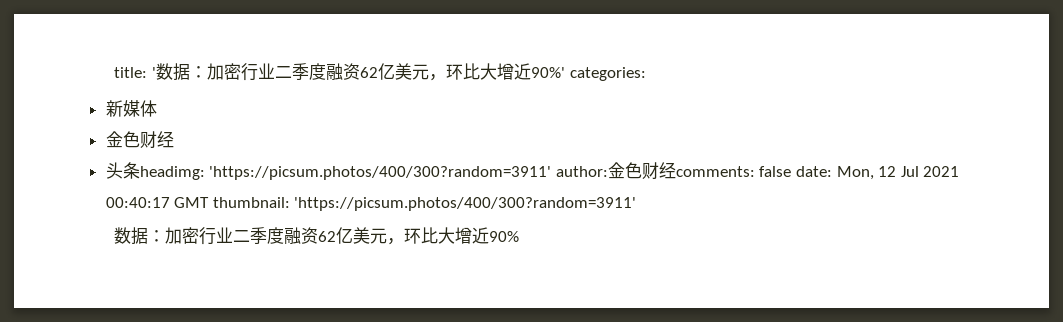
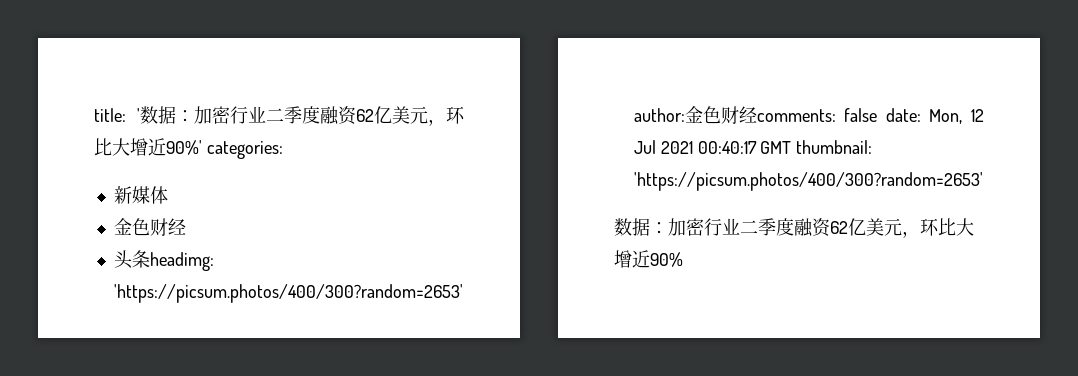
- 头条headimg: 'https://picsum.photos/400/300?random=3911' author:金色财经comments: false date: Mon, 12 Jul 2021 00:40:17 GMT thumbnail: 'https://picsum.photos/400/300?random=3911'
+ 头条headimg: 'https://picsum.photos/400/300?random=2653' author:金色财经comments: false date: Mon, 12 Jul 2021 00:40:17 GMT thumbnail: 'https://picsum.photos/400/300?random=2653'

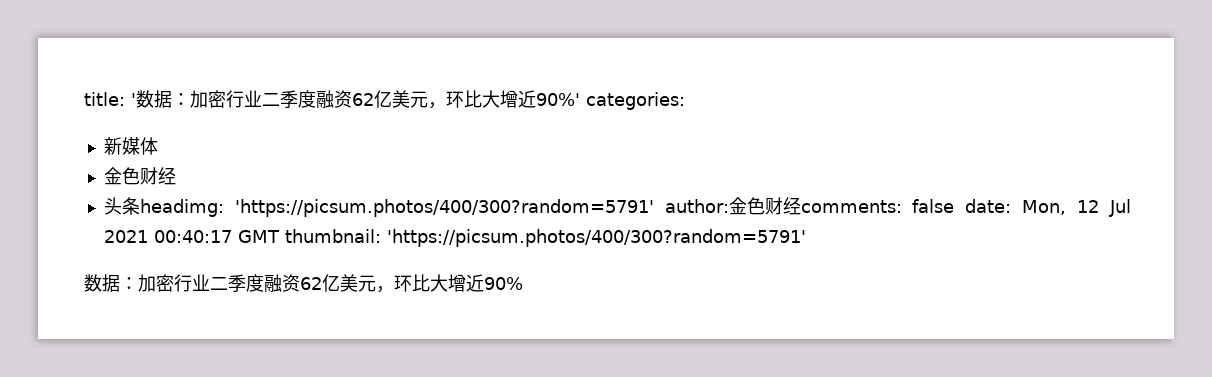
- 头条headimg: 'https://picsum.photos/400/300?random=2653' author:金色财经comments: false date: Mon, 12 Jul 2021 00:40:17 GMT thumbnail: 'https://picsum.photos/400/300?random=2653'
+ 头条headimg: 'https://picsum.photos/400/300?random=5791' author:金色财经comments: false date: Mon, 12 Jul 2021 00:40:17 GMT thumbnail: 'https://picsum.photos/400/300?random=5791'

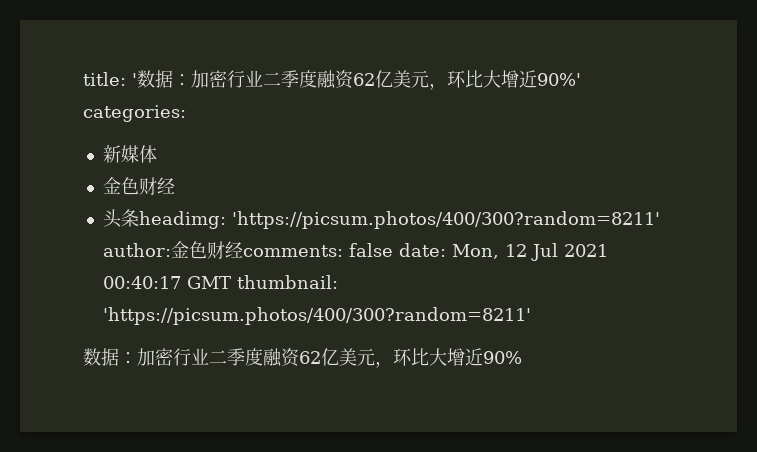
- 头条headimg: 'https://picsum.photos/400/300?random=5791' author:金色财经comments: false date: Mon, 12 Jul 2021 00:40:17 GMT thumbnail: 'https://picsum.photos/400/300?random=5791'
+ 头条headimg: 'https://picsum.photos/400/300?random=8211' author:金色财经comments: false date: Mon, 12 Jul 2021 00:40:17 GMT thumbnail: 'https://picsum.photos/400/300?random=8211'

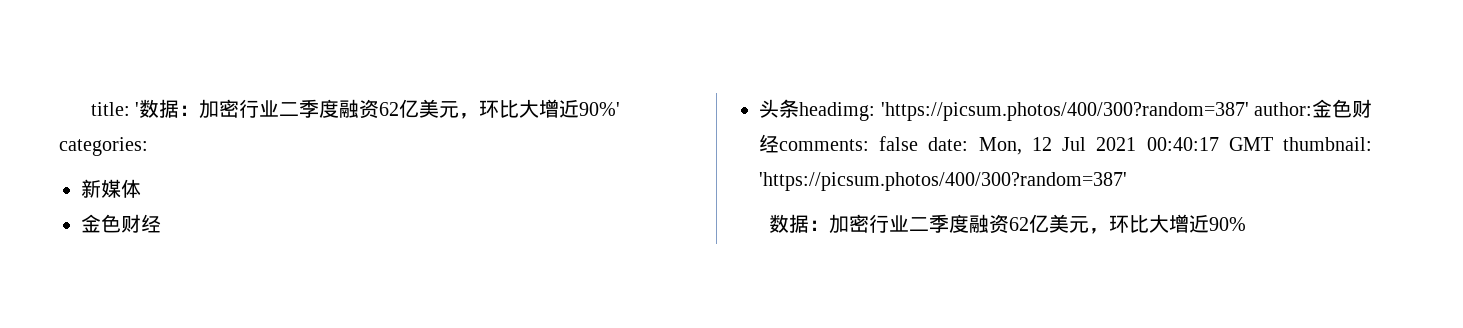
- 头条headimg: 'https://picsum.photos/400/300?random=8211' author:金色财经comments: false date: Mon, 12 Jul 2021 00:40:17 GMT thumbnail: 'https://picsum.photos/400/300?random=8211'
+ 头条headimg: 'https://picsum.photos/400/300?random=387' author:金色财经comments: false date: Mon, 12 Jul 2021 00:40:17 GMT thumbnail: 'https://picsum.photos/400/300?random=387'

